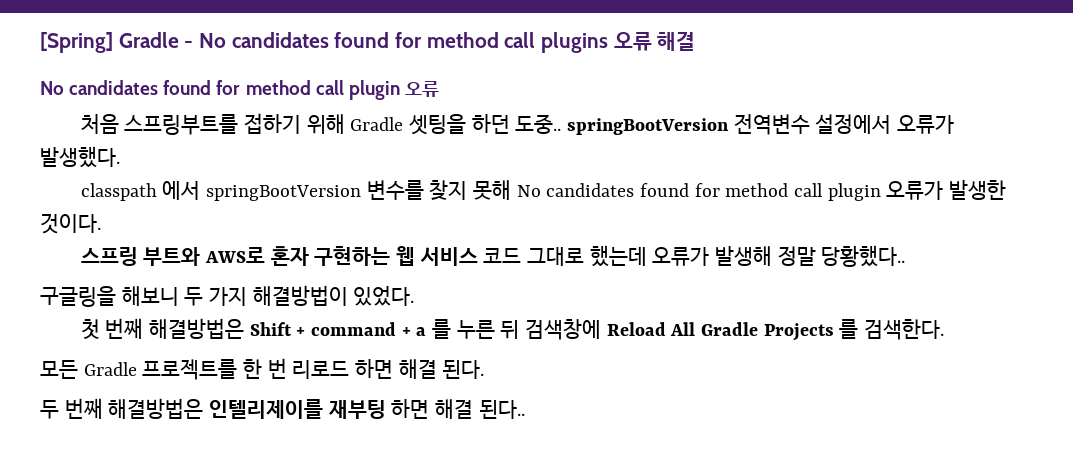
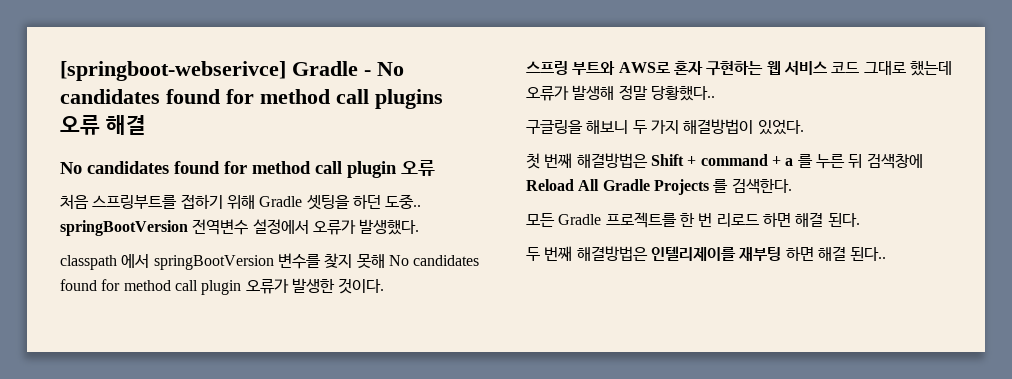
- [Spring] Gradle - No candidates found for method call plugins 오류 해결
+ [springboot-webserivce] Gradle - No candidates found for method call plugins 오류 해결

